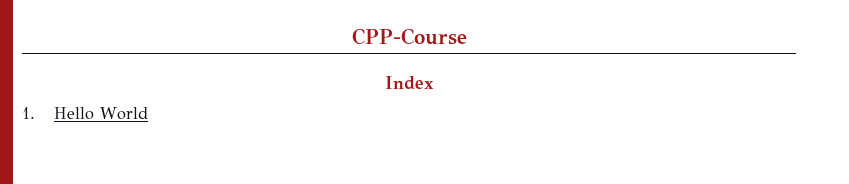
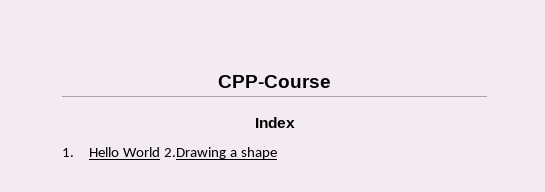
- 1. Hello World
+ 1. Hello World 2.Drawing a shape

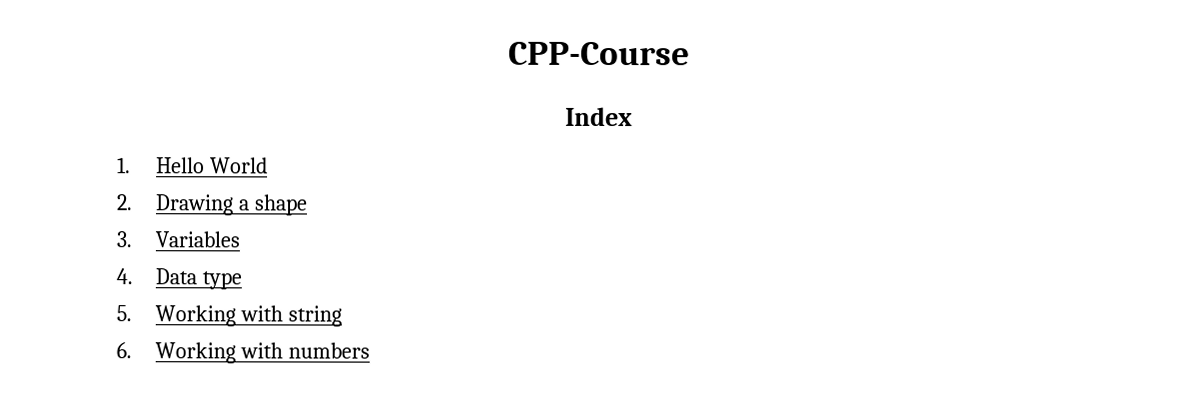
- 1. Hello World 2.Drawing a shape
+ 1. Hello World
+ 2. Drawing a shape
+ 3. Variables
+ 4. Data type
+ 5. Working with string
+ 6. Working with numbers

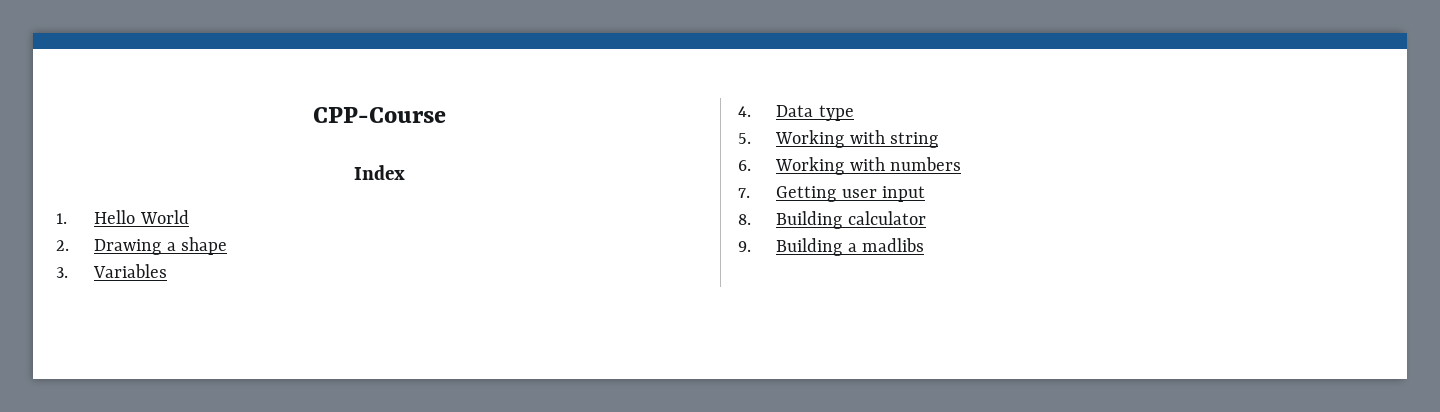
+ 7. Getting user input
+ 8. Building calculator
+ 9. Building a madlibs

